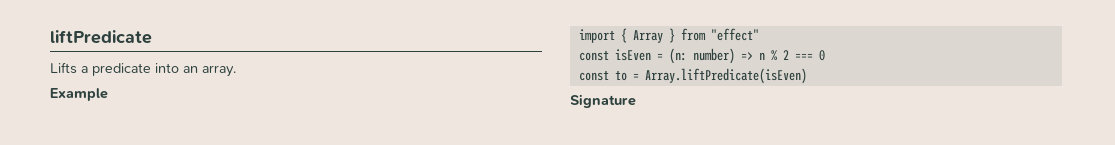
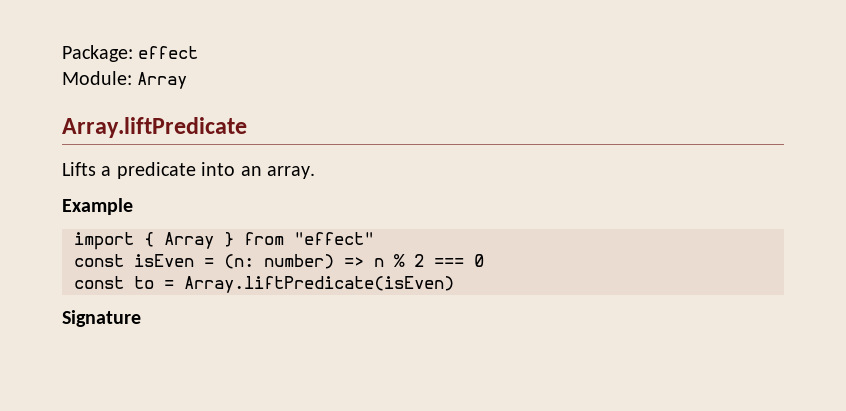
- liftPredicate
+ Package: effect
+ Module: Array
+ Array.liftPredicate

